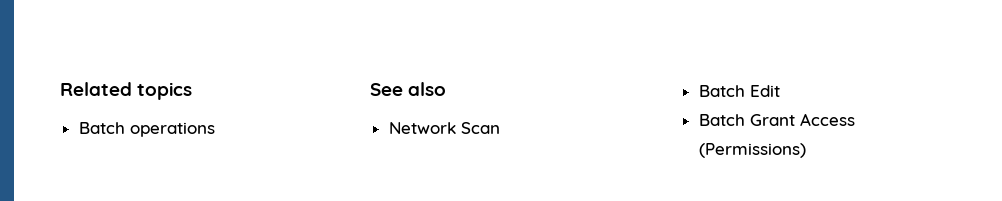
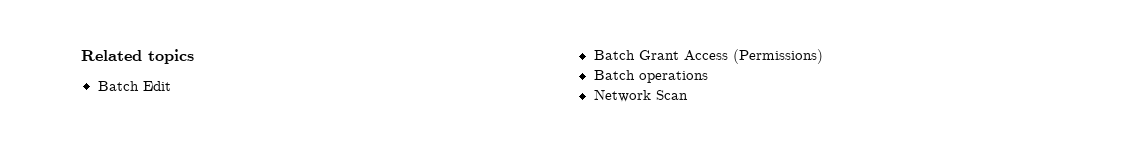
- Batch operations
- See also
- Network Scan
+ Batch operations
+ Network Scan

